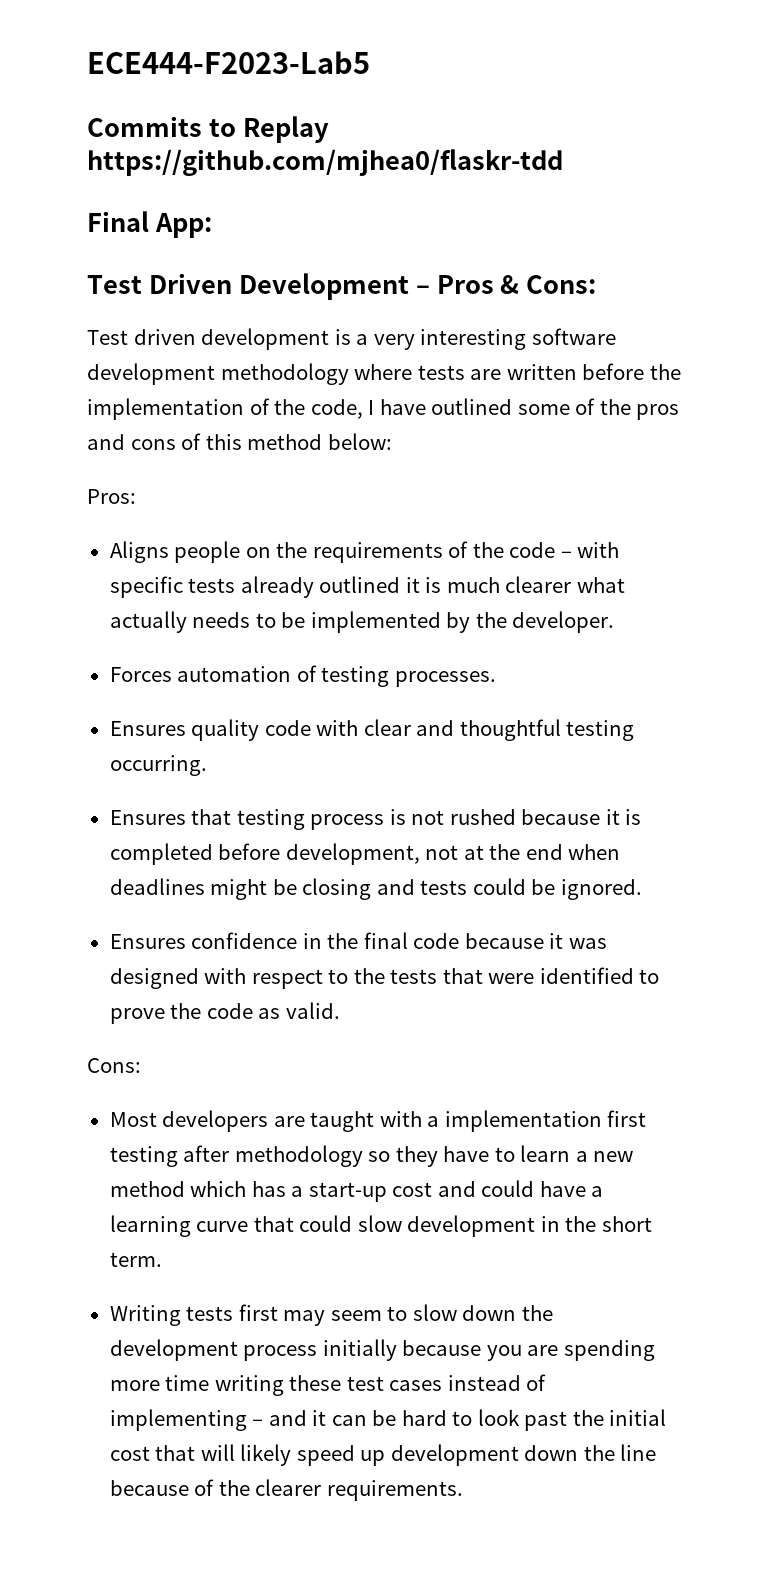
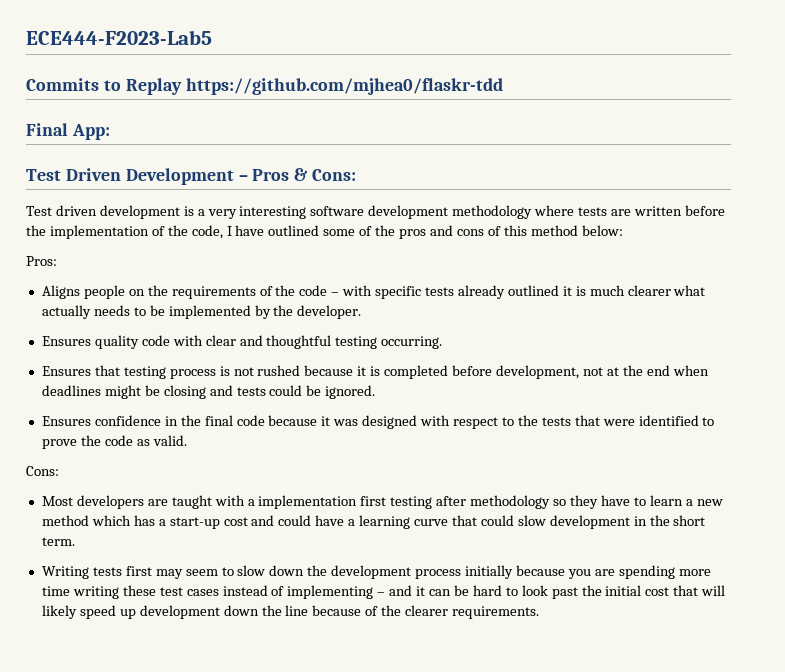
- Forces automation of testing processes.

